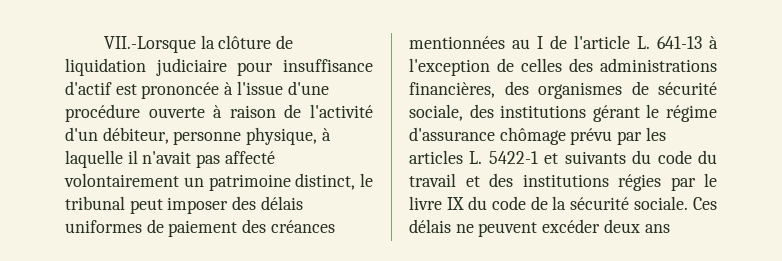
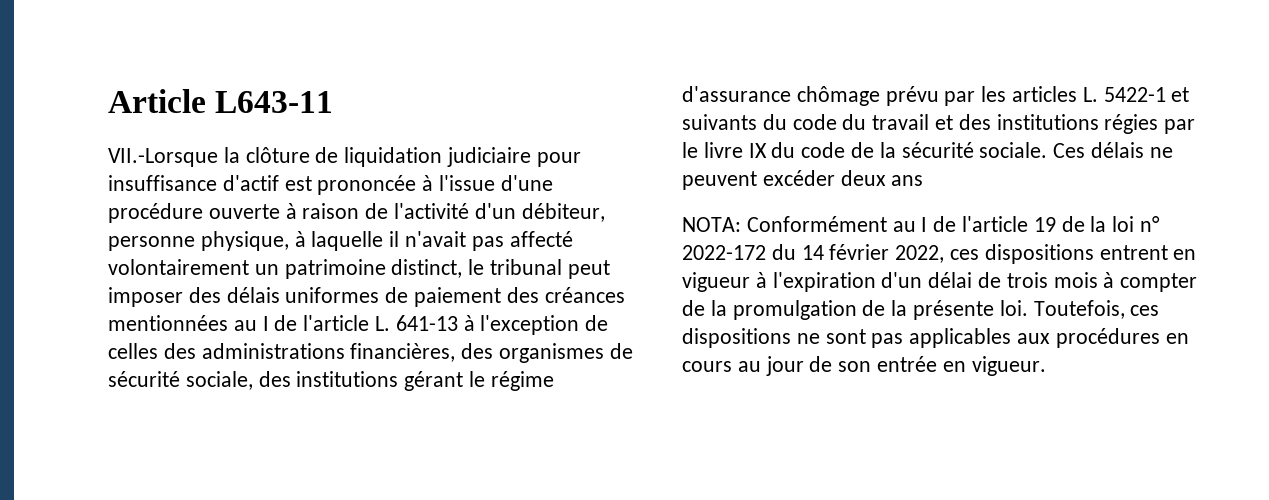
+ Article L643-11
+ NOTA: Conformément au I de l'article 19 de la loi n° 2022-172 du 14 février 2022, ces dispositions entrent en vigueur à l'expiration d'un délai de trois mois à compter de la promulgation de la présente loi. Toutefois, ces dispositions ne sont pas applicables aux procédures en cours au jour de son entrée en vigueur.

